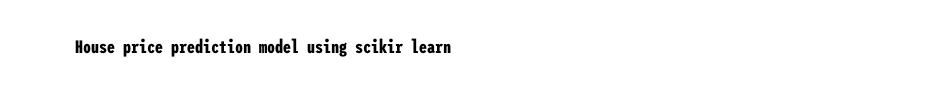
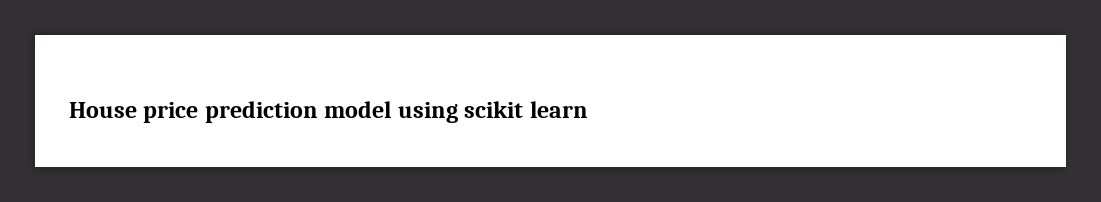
- House price prediction model using scikir learn
+ House price prediction model using scikit learn

